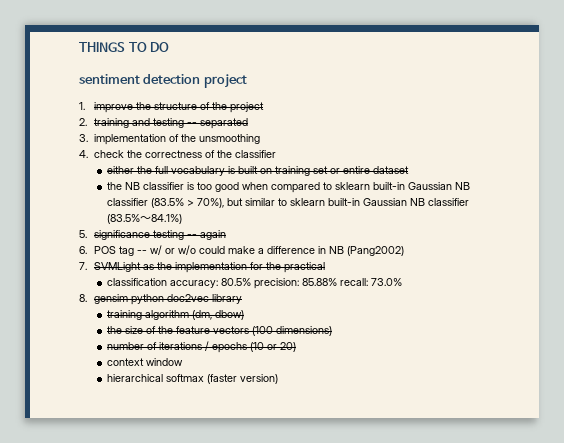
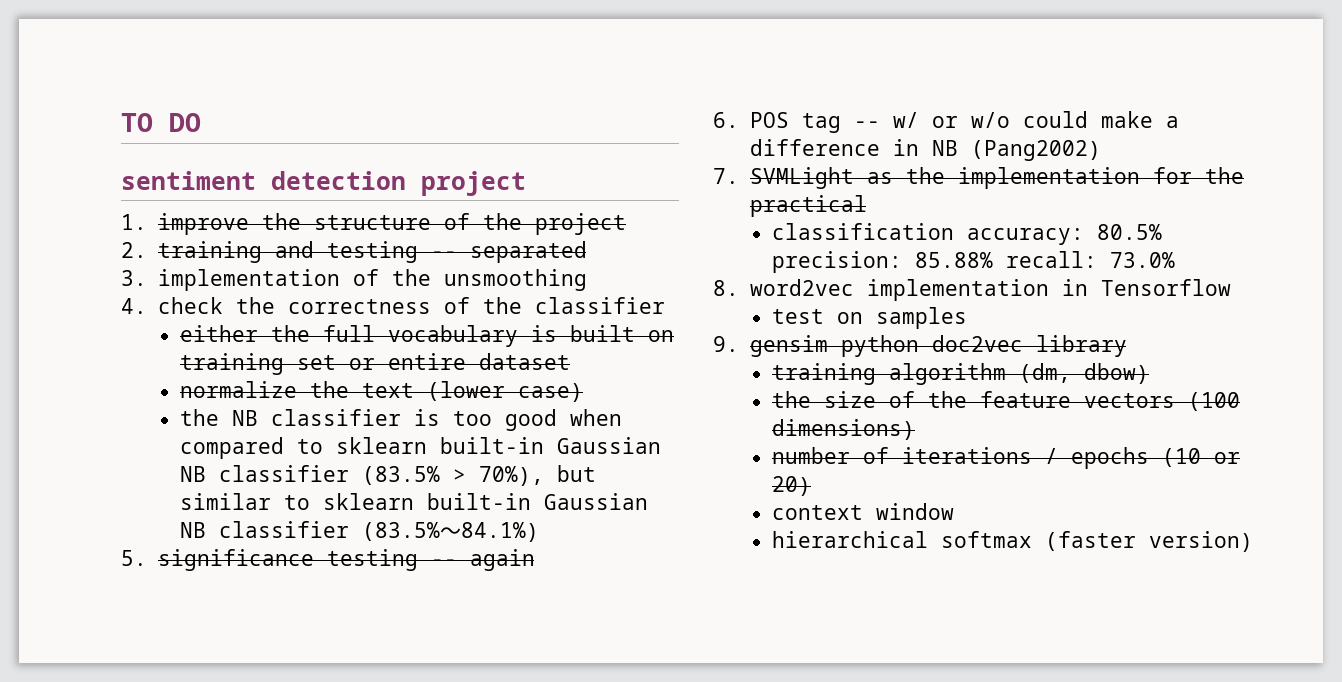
- THINGS TO DO
+ TO DO
+ normalize the text (lower case)
- 8. gensim python doc2vec library
+ 8. word2vec implementation in Tensorflow
+ test on samples
+ 9. gensim python doc2vec library

